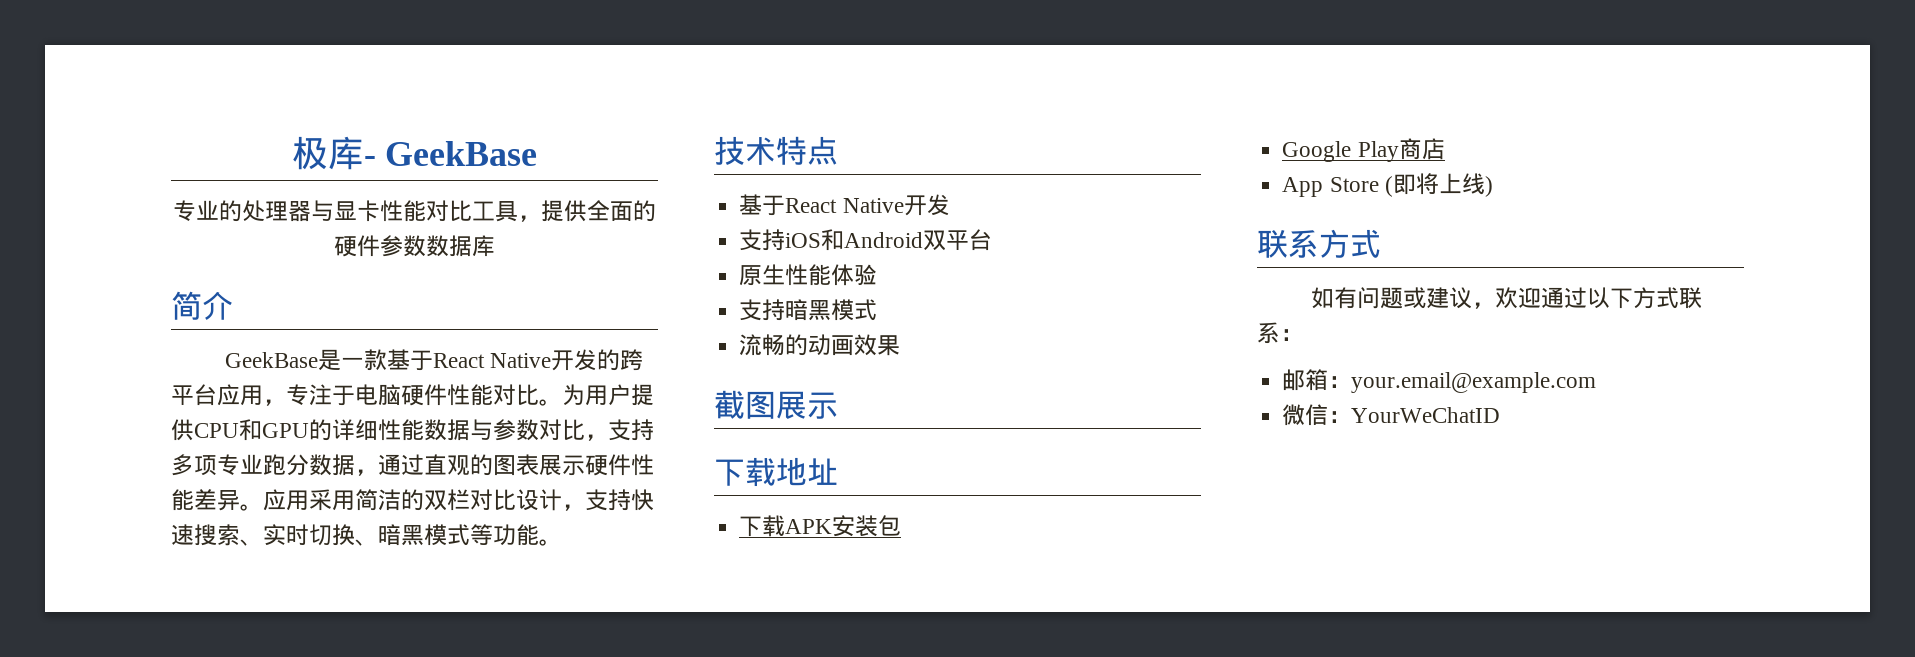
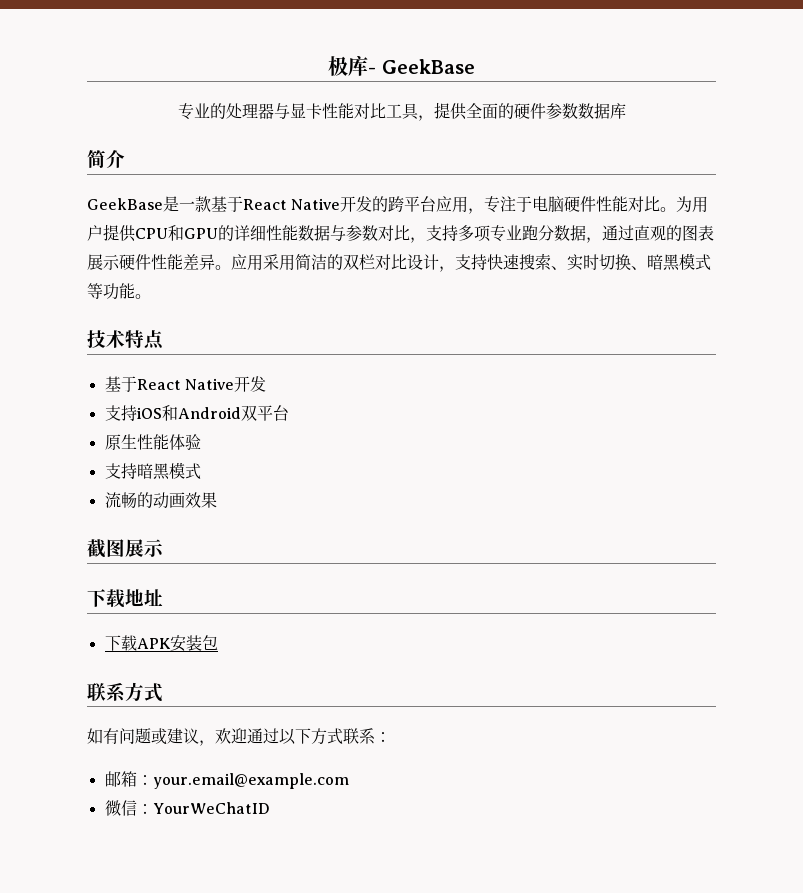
- Google Play商店
- App Store (即将上线)

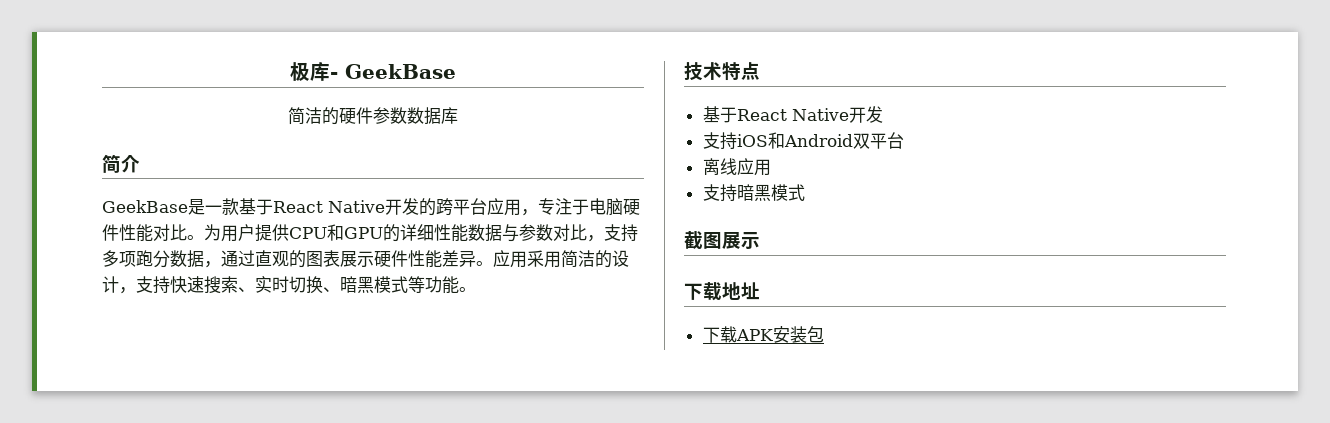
- 专业的处理器与显卡性能对比工具，提供全面的硬件参数数据库
+ 简洁的硬件参数数据库
- 为用户提供CPU和GPU的详细性能数据与参数对比，支持多项专业跑分数据，通过直观的图表展示硬件性能差异。
+ 为用户提供CPU和GPU的详细性能数据与参数对比，支持多项跑分数据，通过直观的图表展示硬件性能差异。
- 应用采用简洁的双栏对比设计，支持快速搜索、实时切换、暗黑模式等功能。
+ 应用采用简洁的设计，支持快速搜索、实时切换、暗黑模式等功能。
- 原生性能体验
+ 离线应用
- 流畅的动画效果
- 联系方式
- 如有问题或建议，欢迎通过以下方式联系：
- 邮箱：your.email@example.com
- 微信：YourWeChatID

